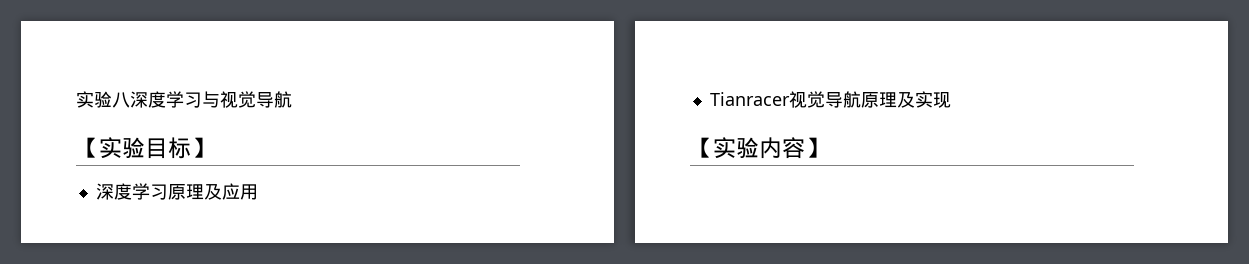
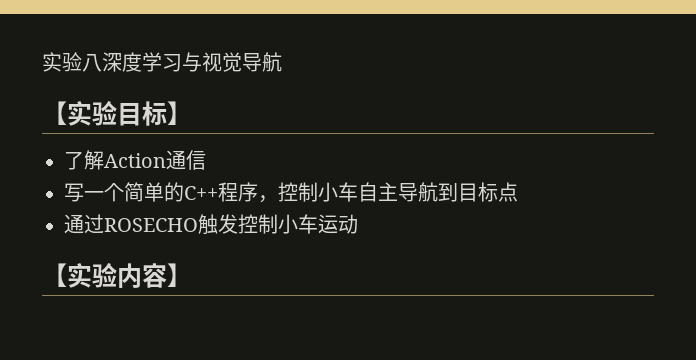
- 深度学习原理及应用
- Tianracer视觉导航原理及实现
+ 了解Action通信
+ 写一个简单的C++程序，控制小车自主导航到目标点
+ 通过ROSECHO触发控制小车运动

